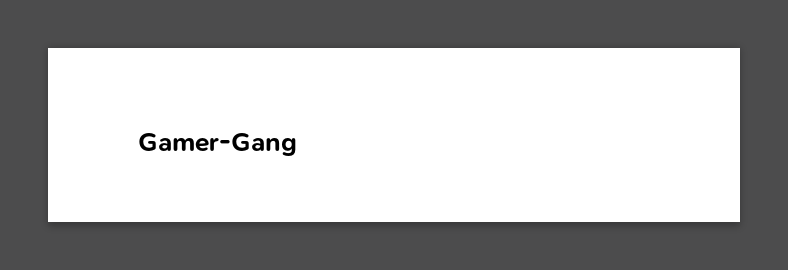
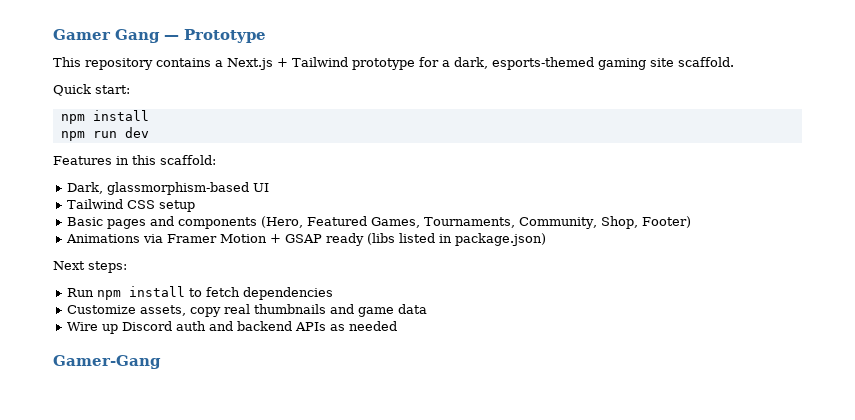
+ Gamer Gang — Prototype
+ This repository contains a Next.js + Tailwind prototype for a dark, esports-themed gaming site scaffold.
+ Quick start:
+ npm install
+ npm run dev
+ Features in this scaffold:
+ Dark, glassmorphism-based UI
+ Tailwind CSS setup
+ Basic pages and components (Hero, Featured Games, Tournaments, Community, Shop, Footer)
+ Animations via Framer Motion + GSAP ready (libs listed in package.json)
+ Next steps:
+ Run npm install to fetch dependencies
+ Customize assets, copy real thumbnails and game data
+ Wire up Discord auth and backend APIs as needed

